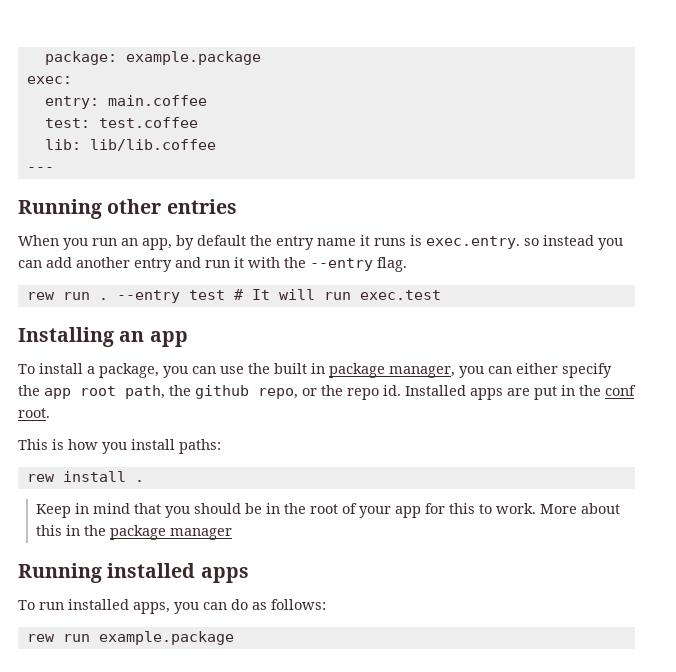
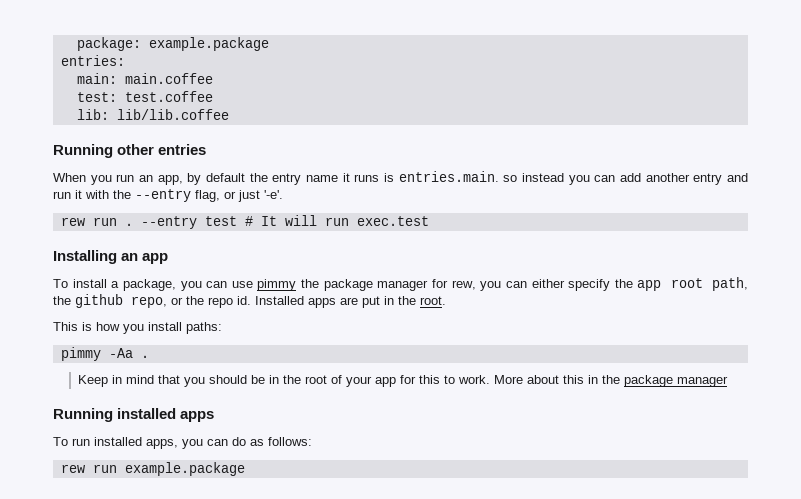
- exec:
- entry: main.coffee
+ entries:
+ main: main.coffee
- ---
- When you run an app, by default the entry name it runs is exec.entry. so instead you can add another entry and run it with the --entry flag.
+ When you run an app, by default the entry name it runs is entries.main. so instead you can add another entry and run it with the --entry flag, or just '-e'.
- To install a package, you can use the built in package manager, you can either specify the app root path, the github repo, or the repo id.
+ To install a package, you can use pimmy the package manager for rew, you can either specify the app root path, the github repo, or the repo id.
- Installed apps are put in the conf root.
+ Installed apps are put in the root.
- rew install .
+ pimmy -Aa .

